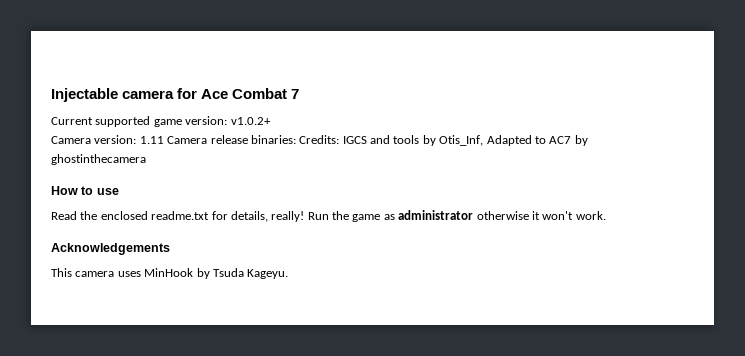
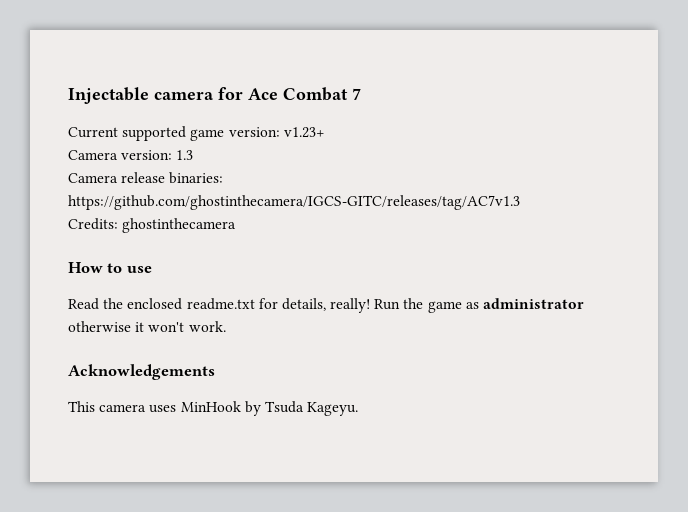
- Current supported game version: v1.0.2+
+ Current supported game version: v1.23+
- Camera version: 1.11 Camera release binaries: Credits: IGCS and tools by Otis_Inf, Adapted to AC7 by ghostinthecamera
+ Camera version: 1.3
+ Camera release binaries: https://github.com/ghostinthecamera/IGCS-GITC/releases/tag/AC7v1.3
+ Credits: ghostinthecamera

